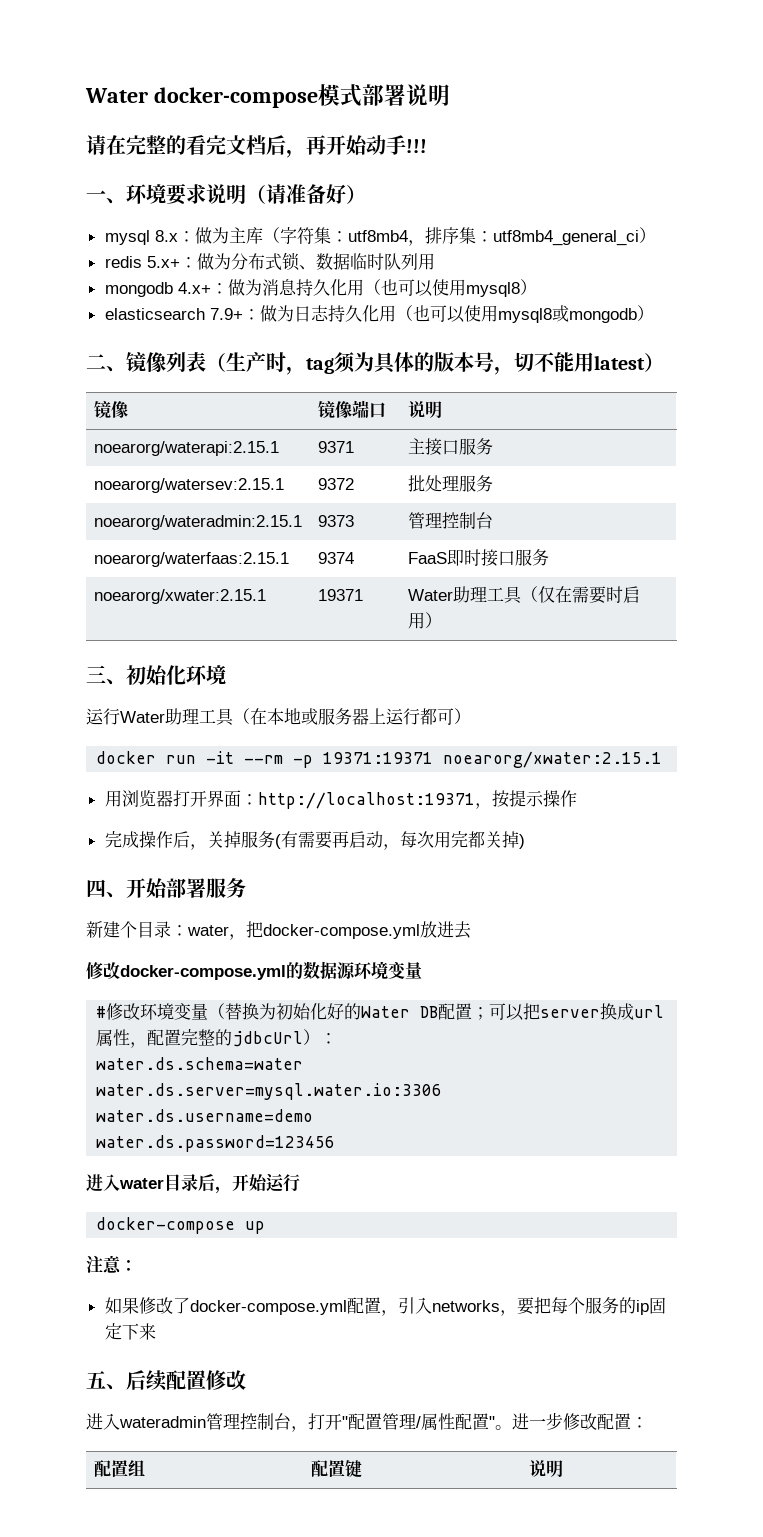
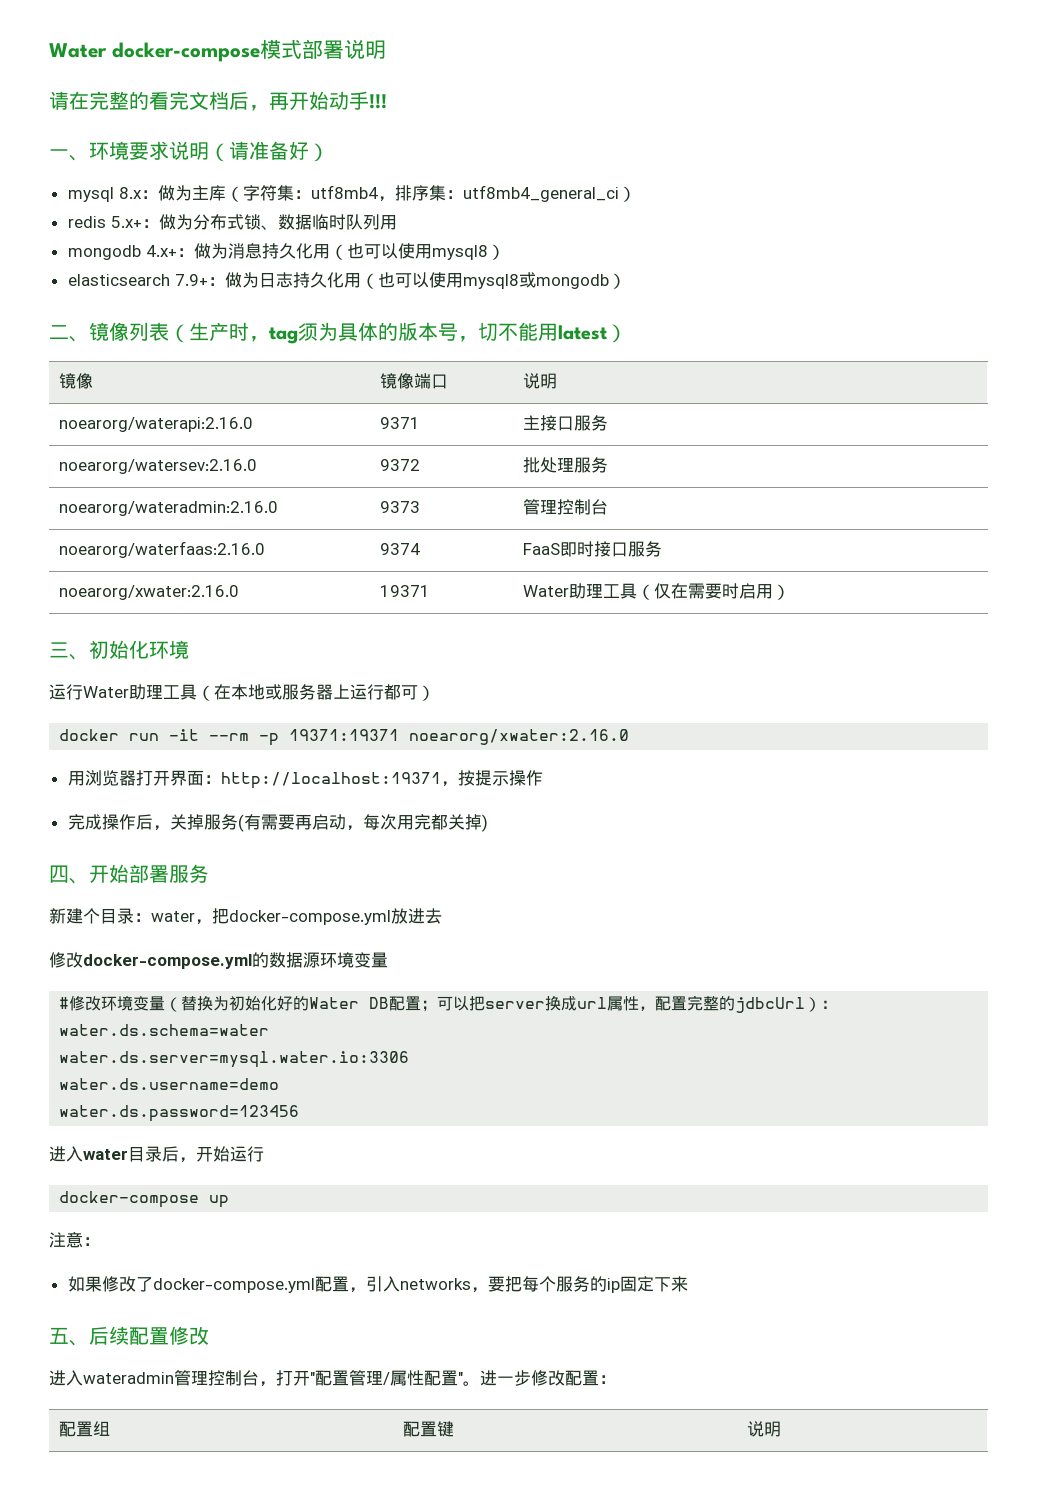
- noearorg/waterapi:2.15.1 | 9371 | 主接口服务
+ noearorg/waterapi:2.16.0 | 9371 | 主接口服务
- noearorg/watersev:2.15.1 | 9372 | 批处理服务
+ noearorg/watersev:2.16.0 | 9372 | 批处理服务
- noearorg/wateradmin:2.15.1 | 9373 | 管理控制台
+ noearorg/wateradmin:2.16.0 | 9373 | 管理控制台
- noearorg/waterfaas:2.15.1 | 9374 | FaaS即时接口服务
+ noearorg/waterfaas:2.16.0 | 9374 | FaaS即时接口服务
- noearorg/xwater:2.15.1 | 19371 | Water助理工具（仅在需要时启用）
+ noearorg/xwater:2.16.0 | 19371 | Water助理工具（仅在需要时启用）
- docker run -it --rm -p 19371:19371 noearorg/xwater:2.15.1
+ docker run -it --rm -p 19371:19371 noearorg/xwater:2.16.0

